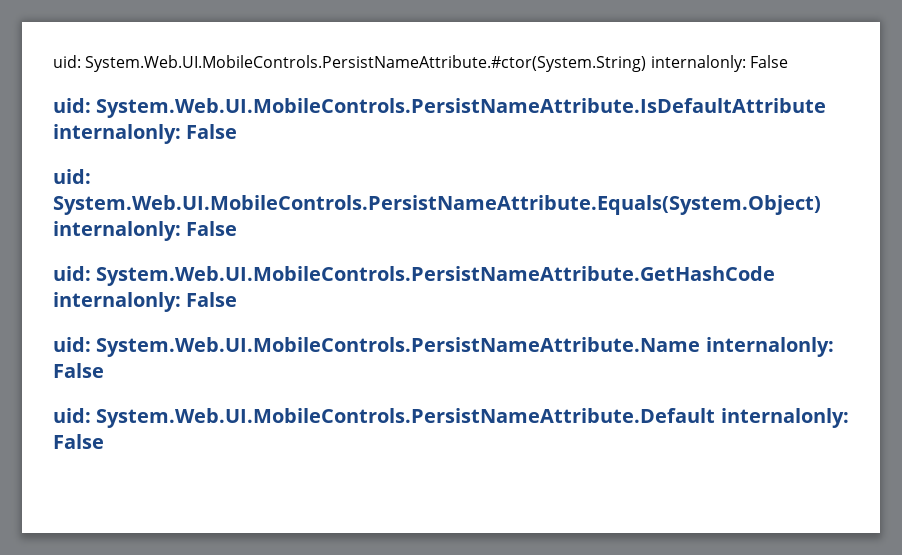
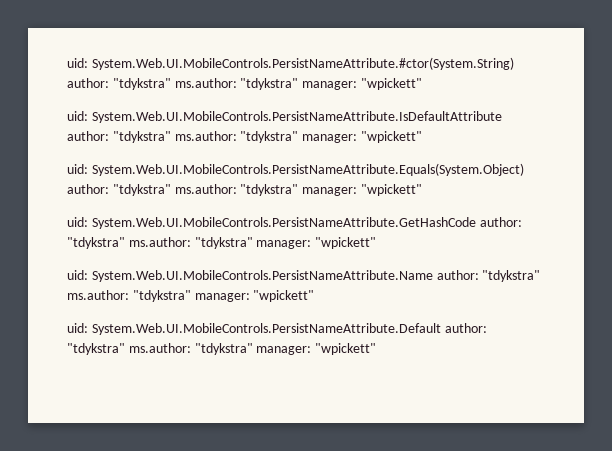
- uid: System.Web.UI.MobileControls.PersistNameAttribute.#ctor(System.String) internalonly: False
- uid: System.Web.UI.MobileControls.PersistNameAttribute.IsDefaultAttribute internalonly: False
- uid: System.Web.UI.MobileControls.PersistNameAttribute.Equals(System.Object) internalonly: False
- uid: System.Web.UI.MobileControls.PersistNameAttribute.GetHashCode internalonly: False
- uid: System.Web.UI.MobileControls.PersistNameAttribute.Name internalonly: False
- uid: System.Web.UI.MobileControls.PersistNameAttribute.Default internalonly: False
+ uid: System.Web.UI.MobileControls.PersistNameAttribute.#ctor(System.String) author: "tdykstra" ms.author: "tdykstra" manager: "wpickett"
+ uid: System.Web.UI.MobileControls.PersistNameAttribute.IsDefaultAttribute author: "tdykstra" ms.author: "tdykstra" manager: "wpickett"
+ uid: System.Web.UI.MobileControls.PersistNameAttribute.Equals(System.Object) author: "tdykstra" ms.author: "tdykstra" manager: "wpickett"
+ uid: System.Web.UI.MobileControls.PersistNameAttribute.GetHashCode author: "tdykstra" ms.author: "tdykstra" manager: "wpickett"
+ uid: System.Web.UI.MobileControls.PersistNameAttribute.Name author: "tdykstra" ms.author: "tdykstra" manager: "wpickett"
+ uid: System.Web.UI.MobileControls.PersistNameAttribute.Default author: "tdykstra" ms.author: "tdykstra" manager: "wpickett"

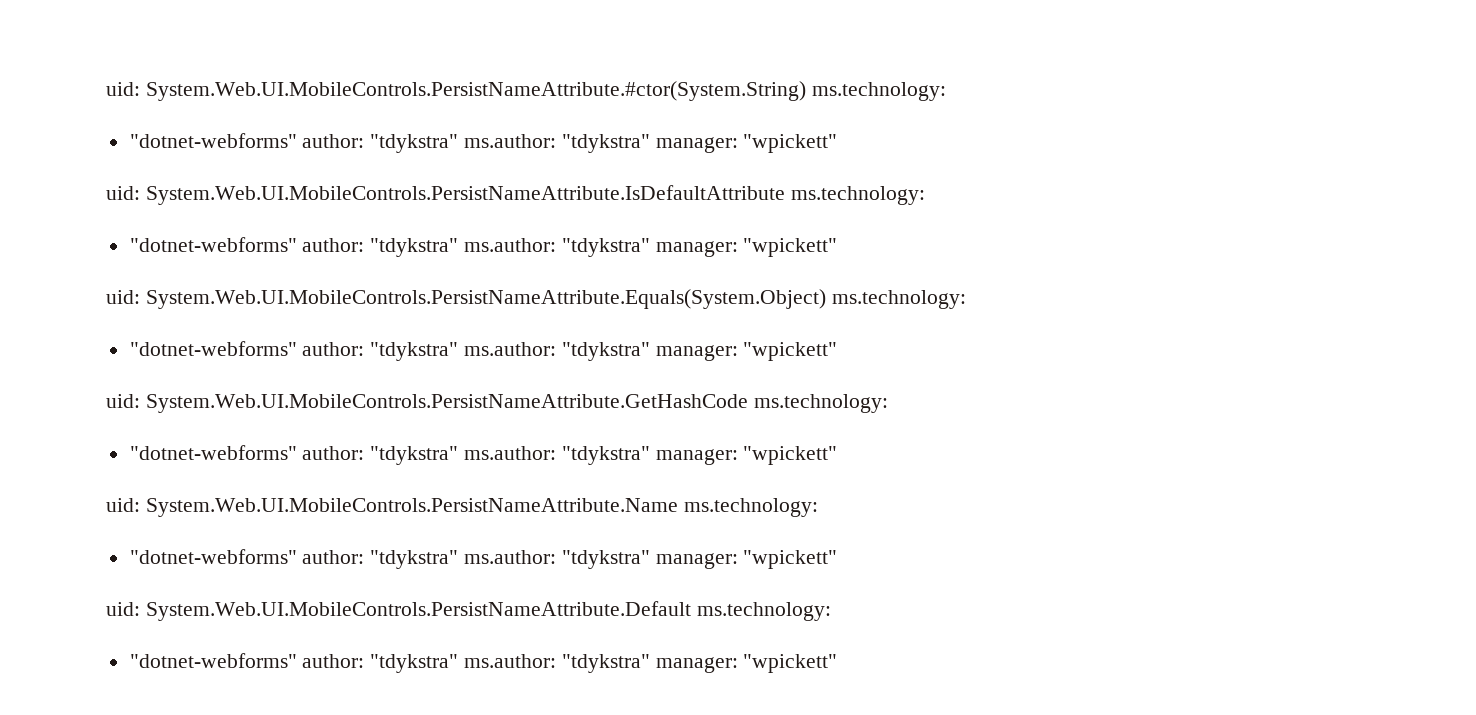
- uid: System.Web.UI.MobileControls.PersistNameAttribute.#ctor(System.String) author: "tdykstra" ms.author: "tdykstra" manager: "wpickett"
+ uid: System.Web.UI.MobileControls.PersistNameAttribute.#ctor(System.String) ms.technology:
+ "dotnet-webforms" author: "tdykstra" ms.author: "tdykstra" manager: "wpickett"
- uid: System.Web.UI.MobileControls.PersistNameAttribute.IsDefaultAttribute author: "tdykstra" ms.author: "tdykstra" manager: "wpickett"
+ uid: System.Web.UI.MobileControls.PersistNameAttribute.IsDefaultAttribute ms.technology:
+ "dotnet-webforms" author: "tdykstra" ms.author: "tdykstra" manager: "wpickett"
- uid: System.Web.UI.MobileControls.PersistNameAttribute.Equals(System.Object) author: "tdykstra" ms.author: "tdykstra" manager: "wpickett"
+ uid: System.Web.UI.MobileControls.PersistNameAttribute.Equals(System.Object) ms.technology:
+ "dotnet-webforms" author: "tdykstra" ms.author: "tdykstra" manager: "wpickett"
- uid: System.Web.UI.MobileControls.PersistNameAttribute.GetHashCode author: "tdykstra" ms.author: "tdykstra" manager: "wpickett"
+ uid: System.Web.UI.MobileControls.PersistNameAttribute.GetHashCode ms.technology:
+ "dotnet-webforms" author: "tdykstra" ms.author: "tdykstra" manager: "wpickett"
- uid: System.Web.UI.MobileControls.PersistNameAttribute.Name author: "tdykstra" ms.author: "tdykstra" manager: "wpickett"
+ uid: System.Web.UI.MobileControls.PersistNameAttribute.Name ms.technology:
+ "dotnet-webforms" author: "tdykstra" ms.author: "tdykstra" manager: "wpickett"
- uid: System.Web.UI.MobileControls.PersistNameAttribute.Default author: "tdykstra" ms.author: "tdykstra" manager: "wpickett"
+ uid: System.Web.UI.MobileControls.PersistNameAttribute.Default ms.technology:
+ "dotnet-webforms" author: "tdykstra" ms.author: "tdykstra" manager: "wpickett"

